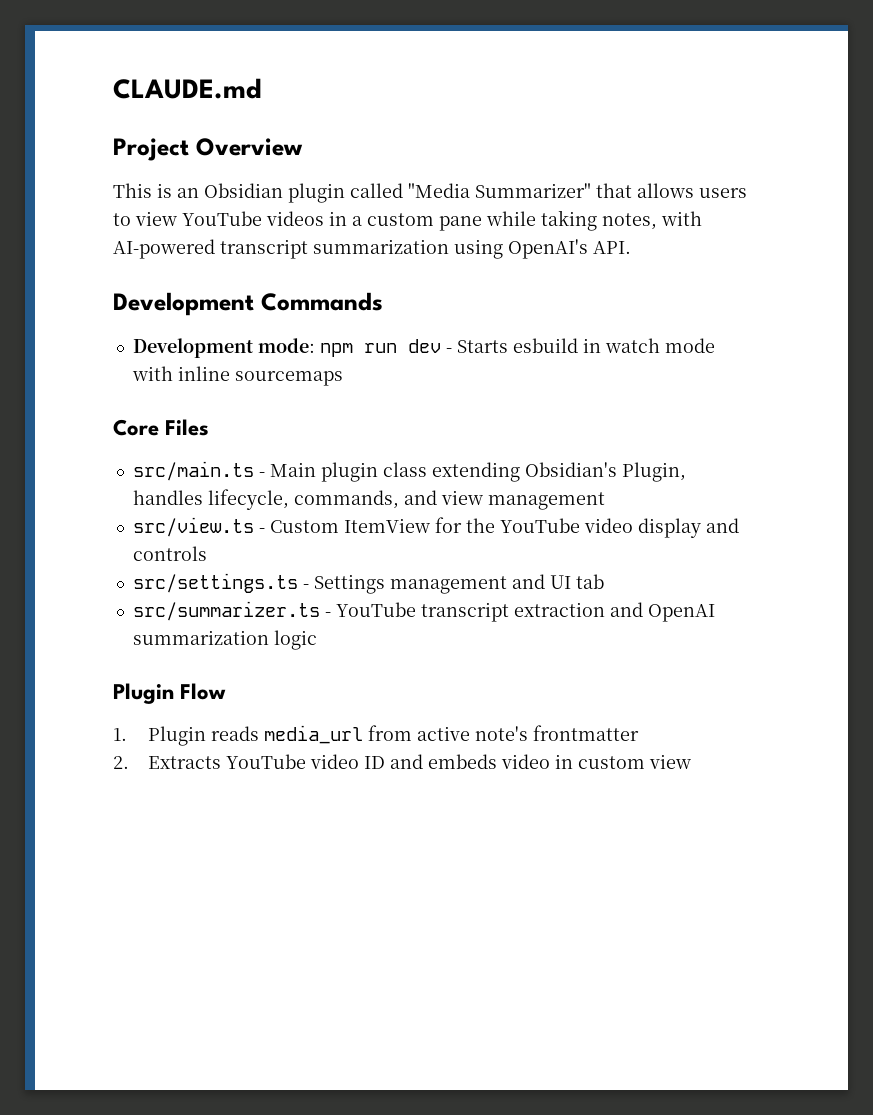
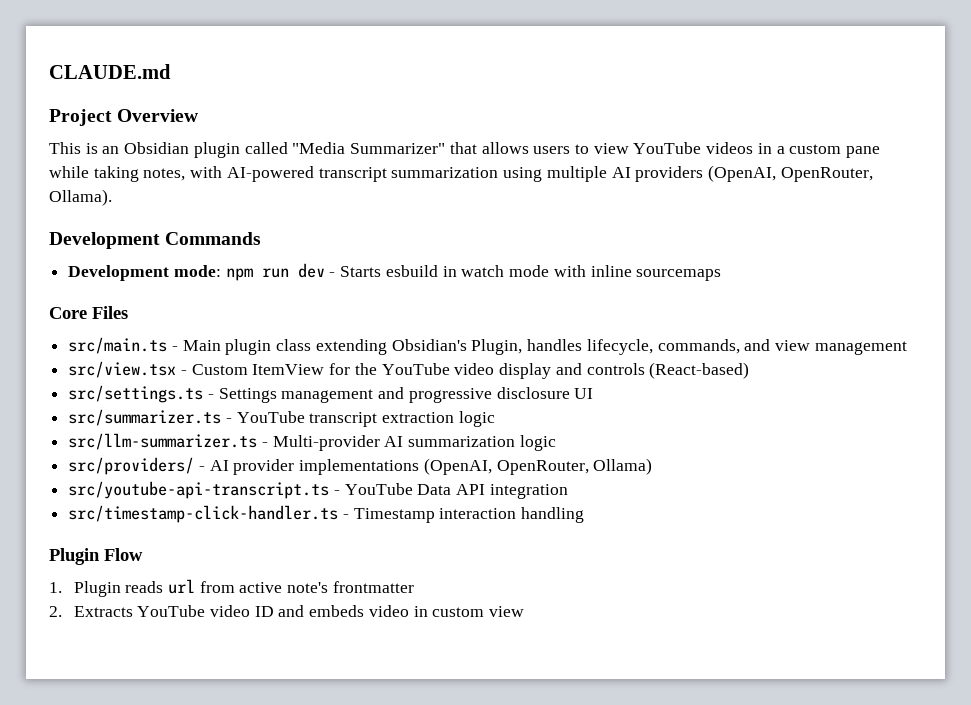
- This is an Obsidian plugin called "Media Summarizer" that allows users to view YouTube videos in a custom pane while taking notes, with AI-powered transcript summarization using OpenAI's API.
+ This is an Obsidian plugin called "Media Summarizer" that allows users to view YouTube videos in a custom pane while taking notes, with AI-powered transcript summarization using multiple AI providers (OpenAI, OpenRouter, Ollama).
- src/view.ts - Custom ItemView for the YouTube video display and controls
+ src/view.tsx - Custom ItemView for the YouTube video display and controls (React-based)
- src/settings.ts - Settings management and UI tab
+ src/settings.ts - Settings management and progressive disclosure UI
- src/summarizer.ts - YouTube transcript extraction and OpenAI summarization logic
+ src/summarizer.ts - YouTube transcript extraction logic
+ src/llm-summarizer.ts - Multi-provider AI summarization logic
+ src/providers/ - AI provider implementations (OpenAI, OpenRouter, Ollama)
+ src/youtube-api-transcript.ts - YouTube Data API integration
+ src/timestamp-click-handler.ts - Timestamp interaction handling
- 1. Plugin reads media_url from active note's frontmatter
+ 1. Plugin reads url from active note's frontmatter

